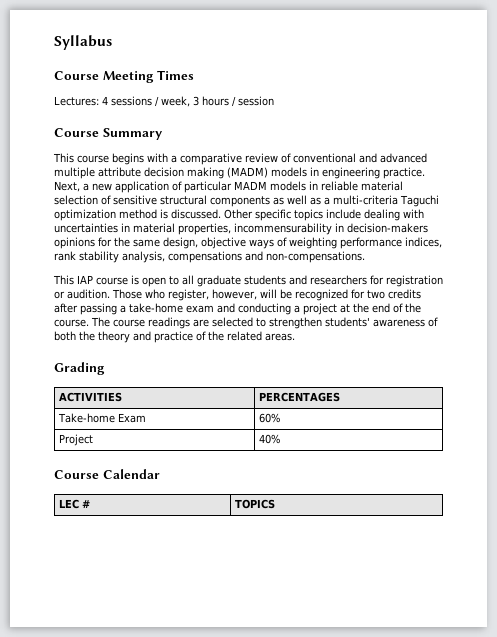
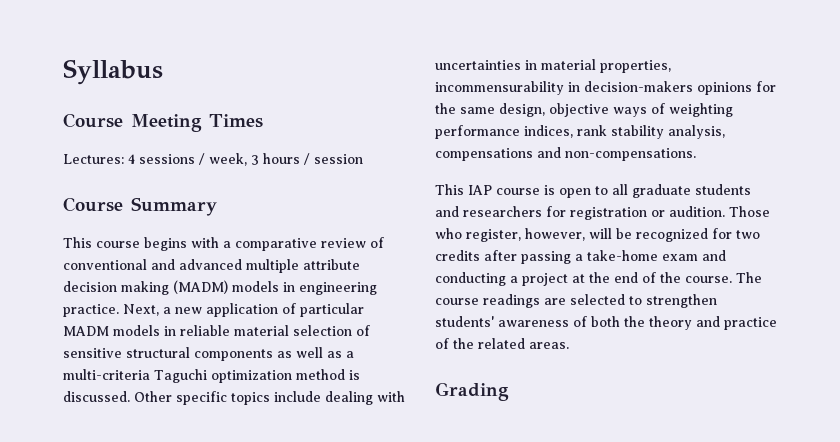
- ACTIVITIES | PERCENTAGES
- Take-home Exam | 60%
- Project | 40%
- Course Calendar
- LEC # | TOPICS

